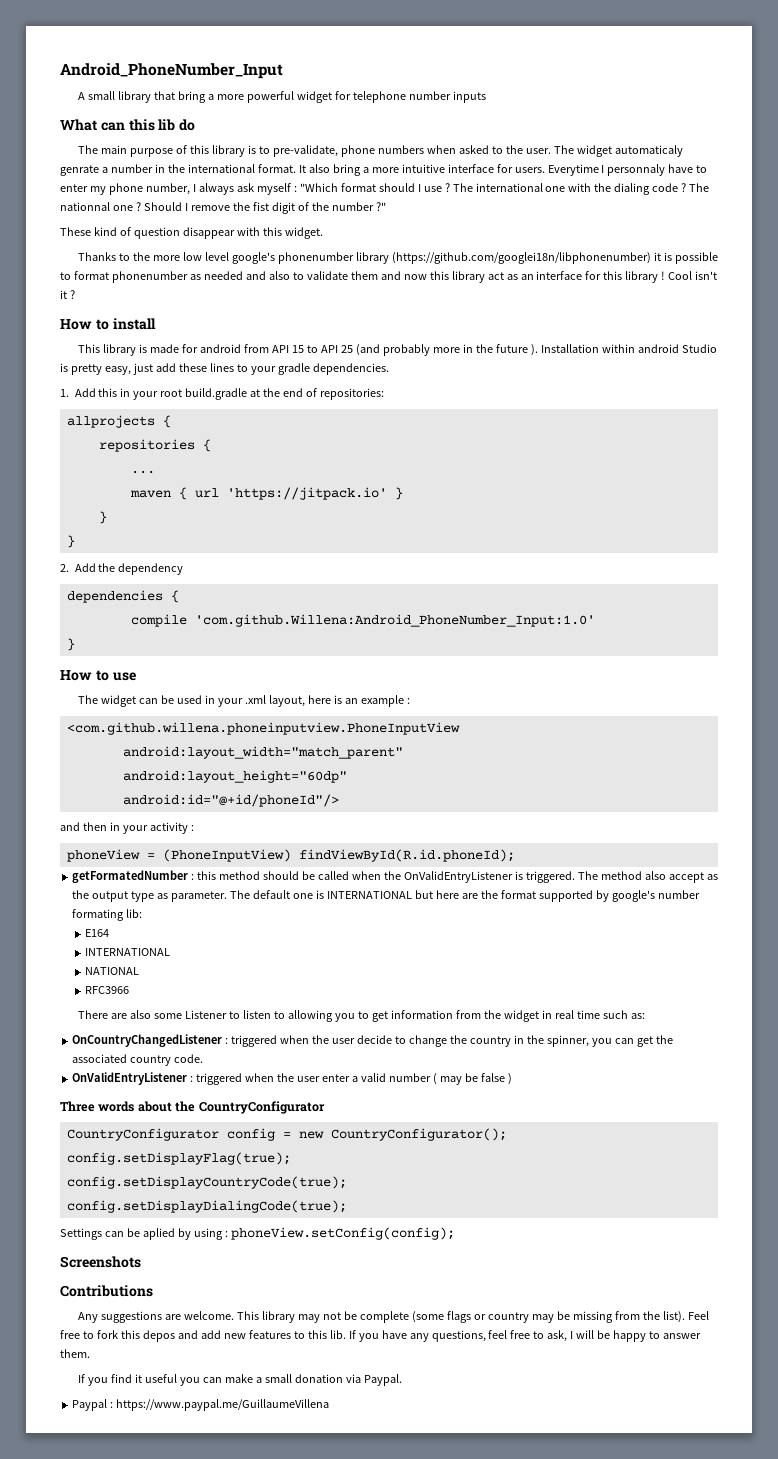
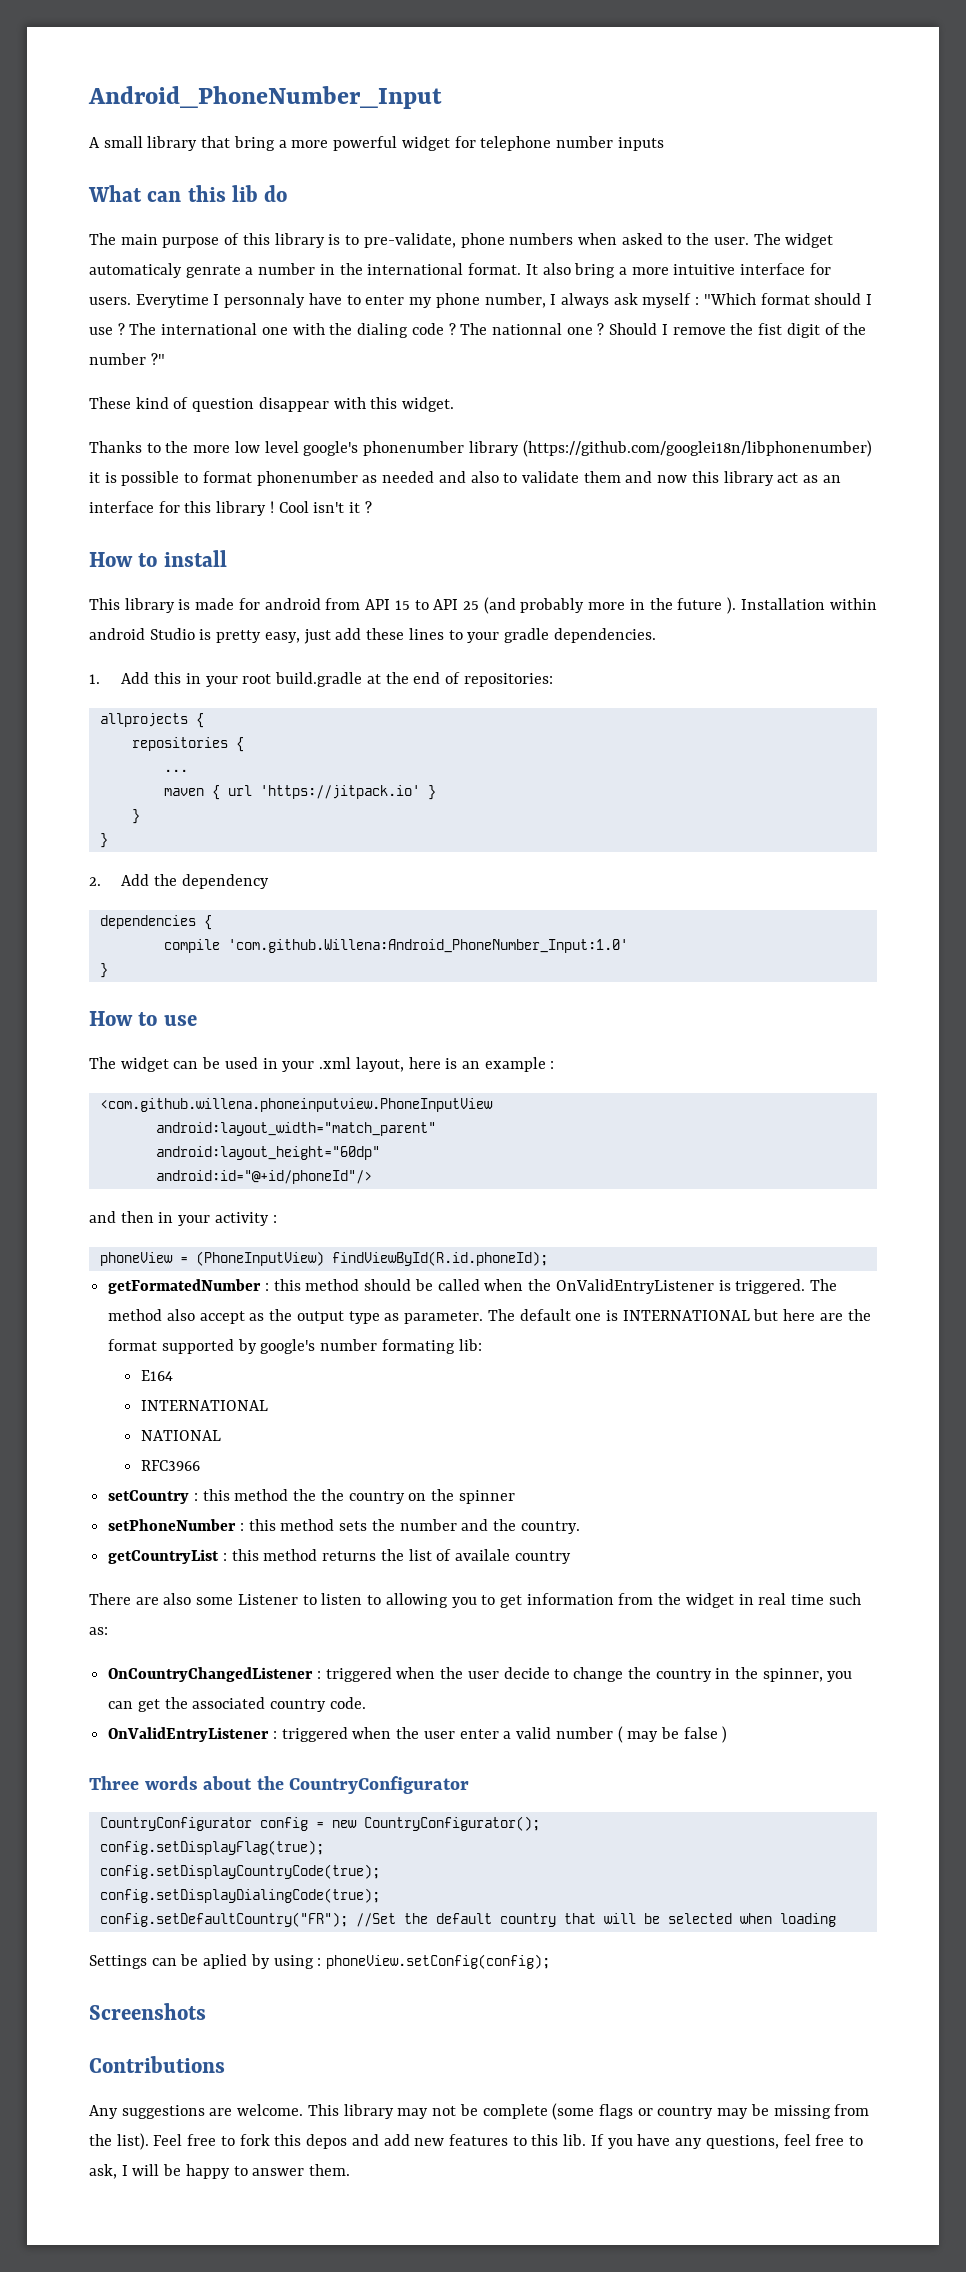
+ setCountry : this method the the country on the spinner
+ setPhoneNumber : this method sets the number and the country.
+ getCountryList : this method returns the list of availale country
+ config.setDefaultCountry("FR"); //Set the default country that will be selected when loading
- If you find it useful you can make a small donation via Paypal.
- Paypal : https://www.paypal.me/GuillaumeVillena

